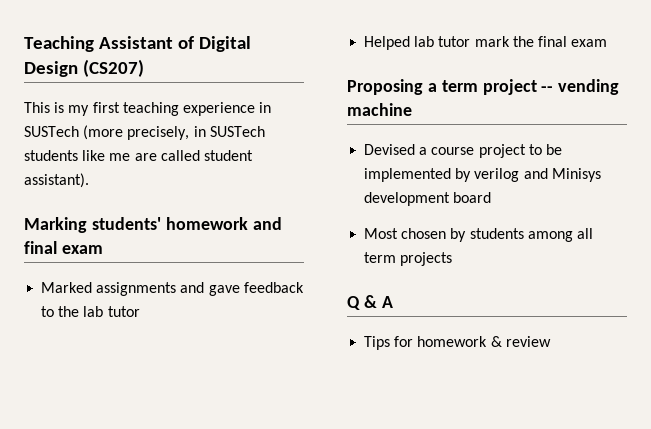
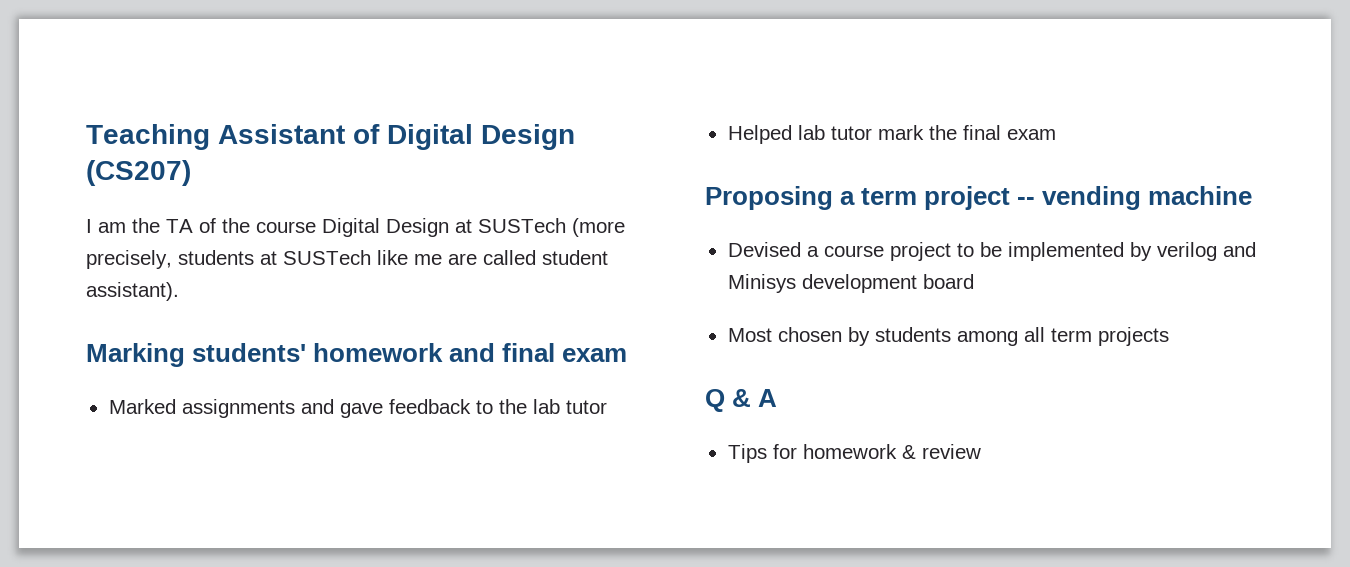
- This is my first teaching experience in SUSTech (more precisely, in SUSTech students like me are called student assistant).
+ I am the TA of the course Digital Design at SUSTech (more precisely, students at SUSTech like me are called student assistant).

